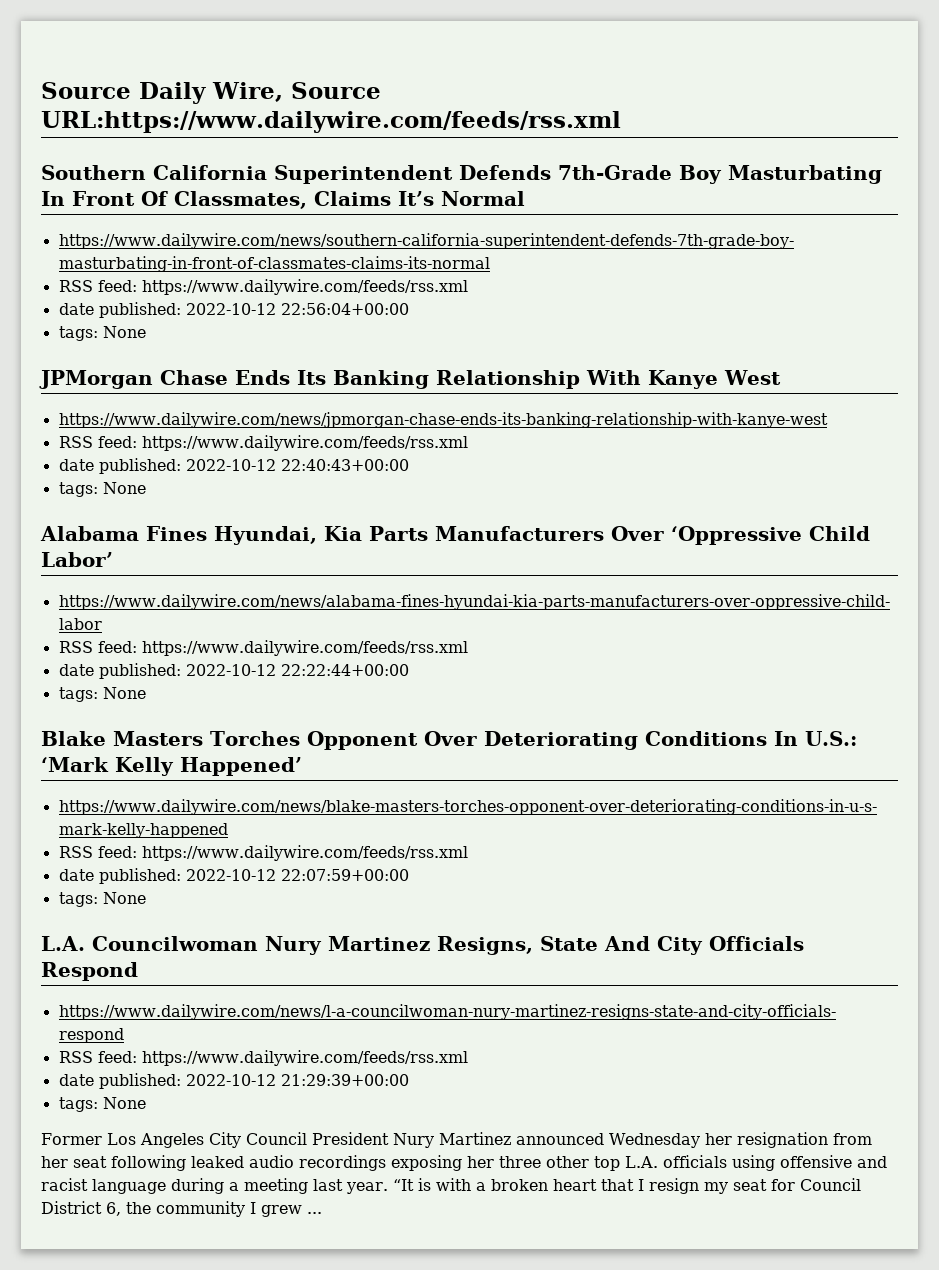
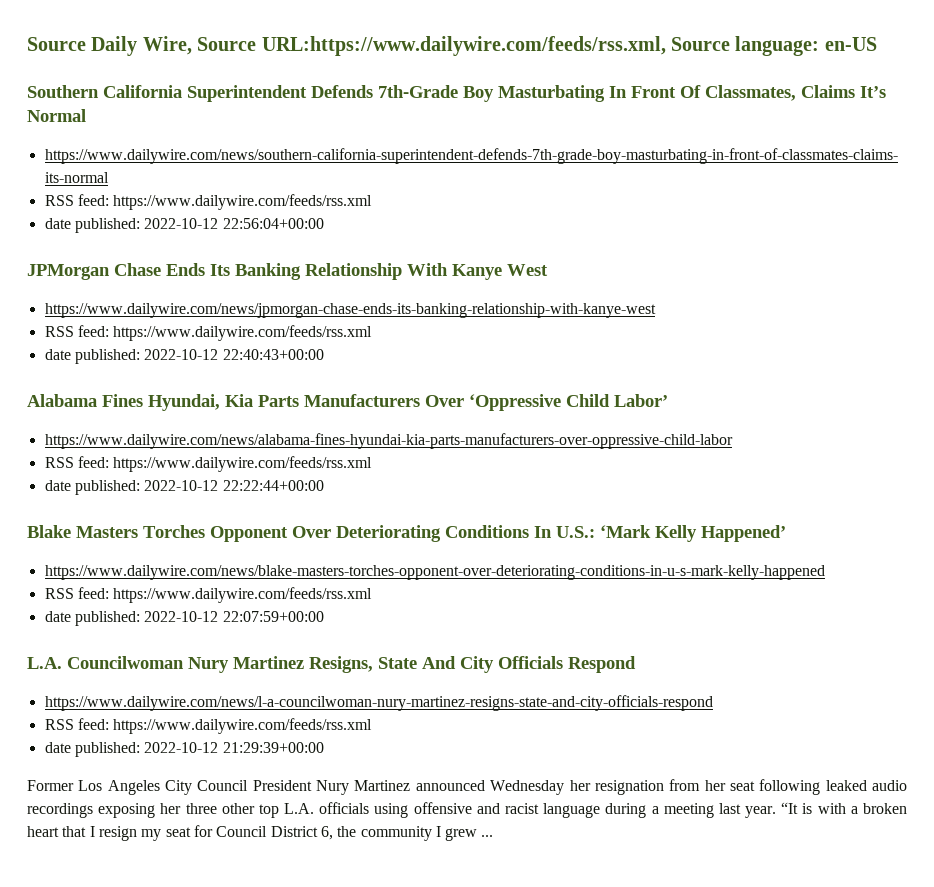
- Source Daily Wire, Source URL:https://www.dailywire.com/feeds/rss.xml
+ Source Daily Wire, Source URL:https://www.dailywire.com/feeds/rss.xml, Source language: en-US
  date published: 2022-10-12 22:56:04+00:00
- tags: None
  date published: 2022-10-12 22:40:43+00:00
- tags: None
  date published: 2022-10-12 22:22:44+00:00
- tags: None
  date published: 2022-10-12 22:07:59+00:00
- tags: None
  date published: 2022-10-12 21:29:39+00:00
- tags: None

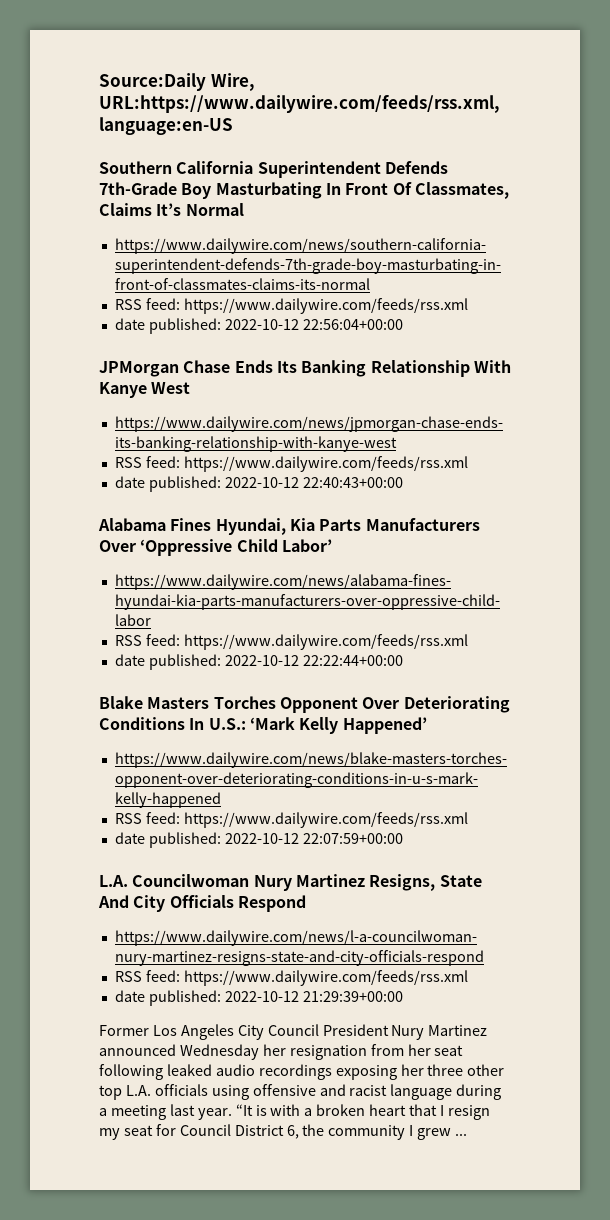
- Source Daily Wire, Source URL:https://www.dailywire.com/feeds/rss.xml, Source language: en-US
+ Source:Daily Wire, URL:https://www.dailywire.com/feeds/rss.xml, language:en-US

